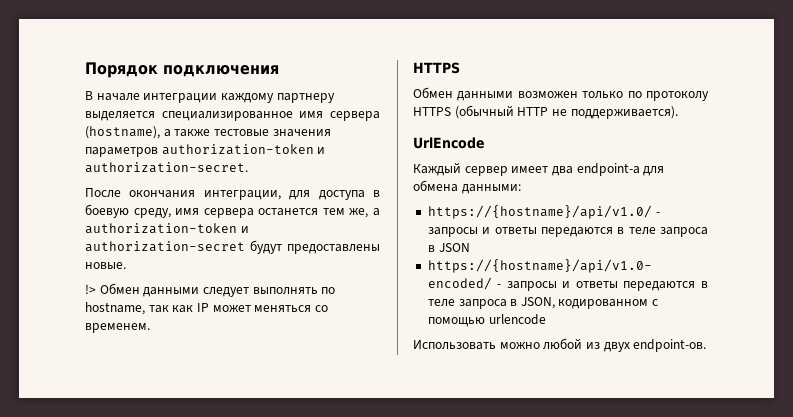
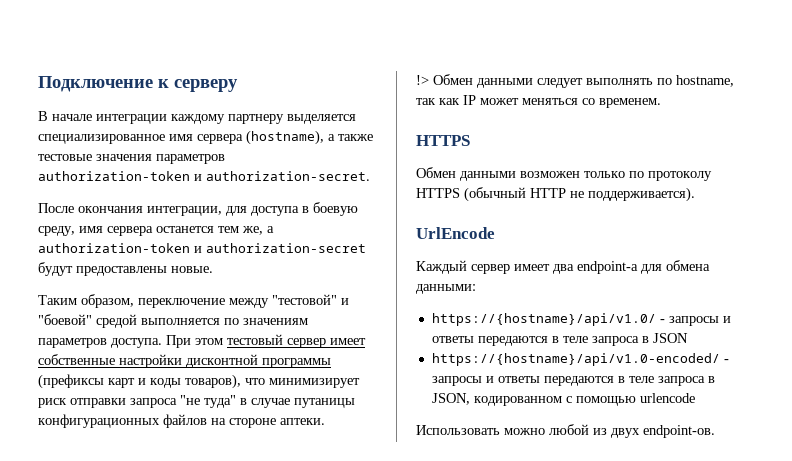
- Порядок подключения
+ Подключение к серверу
+ Таким образом, переключение между "тестовой" и "боевой" средой выполняется по значениям параметров доступа. При этом тестовый сервер имеет собственные настройки дисконтной программы (префиксы карт и коды товаров), что минимизирует риск отправки запроса "не туда" в случае путаницы конфигурационных файлов на стороне аптеки.

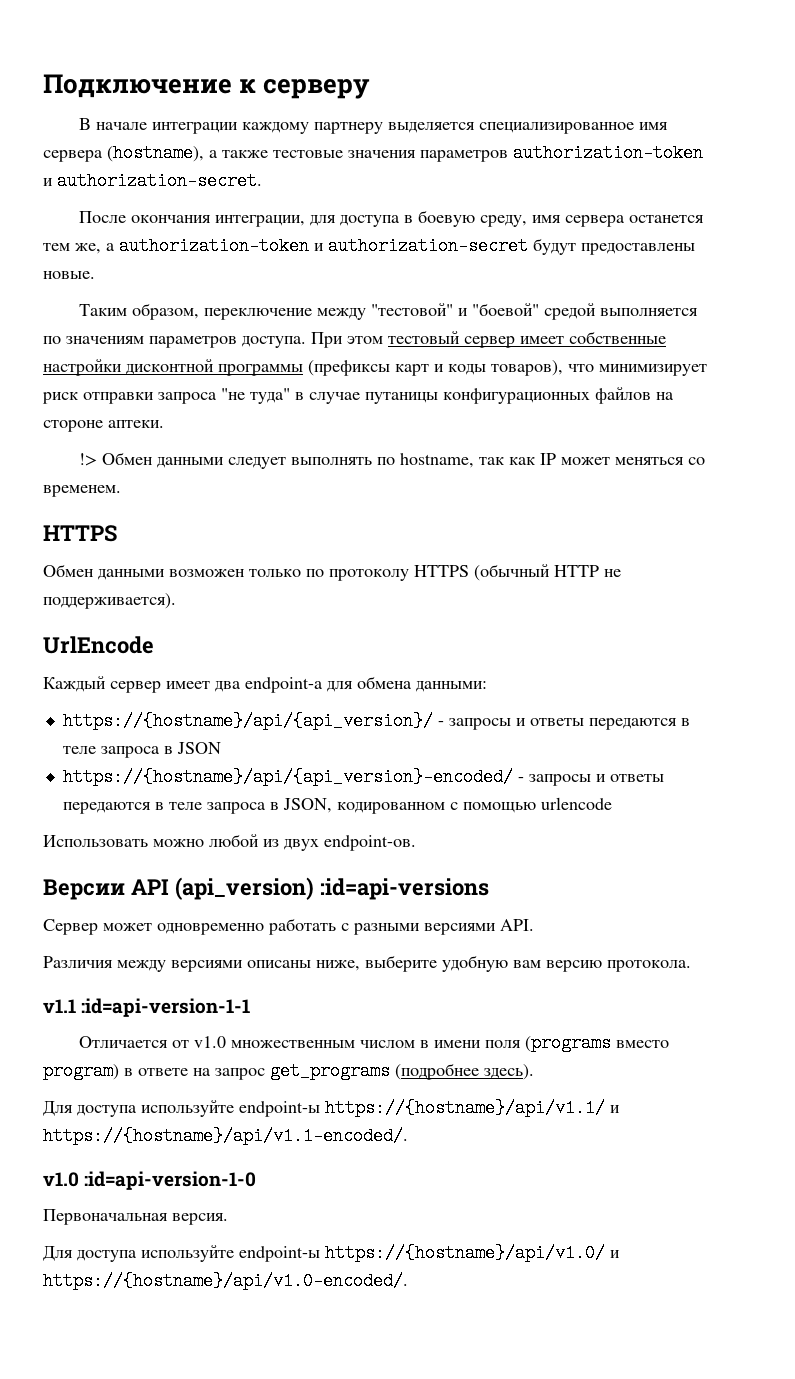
- https://{hostname}/api/v1.0/ - запросы и ответы передаются в теле запроса в JSON
+ https://{hostname}/api/{api_version}/ - запросы и ответы передаются в теле запроса в JSON
- https://{hostname}/api/v1.0-encoded/ - запросы и ответы передаются в теле запроса в JSON, кодированном с помощью urlencode
+ https://{hostname}/api/{api_version}-encoded/ - запросы и ответы передаются в теле запроса в JSON, кодированном с помощью urlencode
+ Версии API (api_version) :id=api-versions
+ Сервер может одновременно работать с разными версиями API.
+ Различия между версиями описаны ниже, выберите удобную вам версию протокола.
+ v1.1 :id=api-version-1-1
+ Отличается от v1.0 множественным числом в имени поля (programs вместо program) в ответе на запрос get_programs (подробнее здесь).
+ Для доступа используйте endpoint-ы https://{hostname}/api/v1.1/ и https://{hostname}/api/v1.1-encoded/.
+ v1.0 :id=api-version-1-0
+ Первоначальная версия.
+ Для доступа используйте endpoint-ы https://{hostname}/api/v1.0/ и https://{hostname}/api/v1.0-encoded/.

